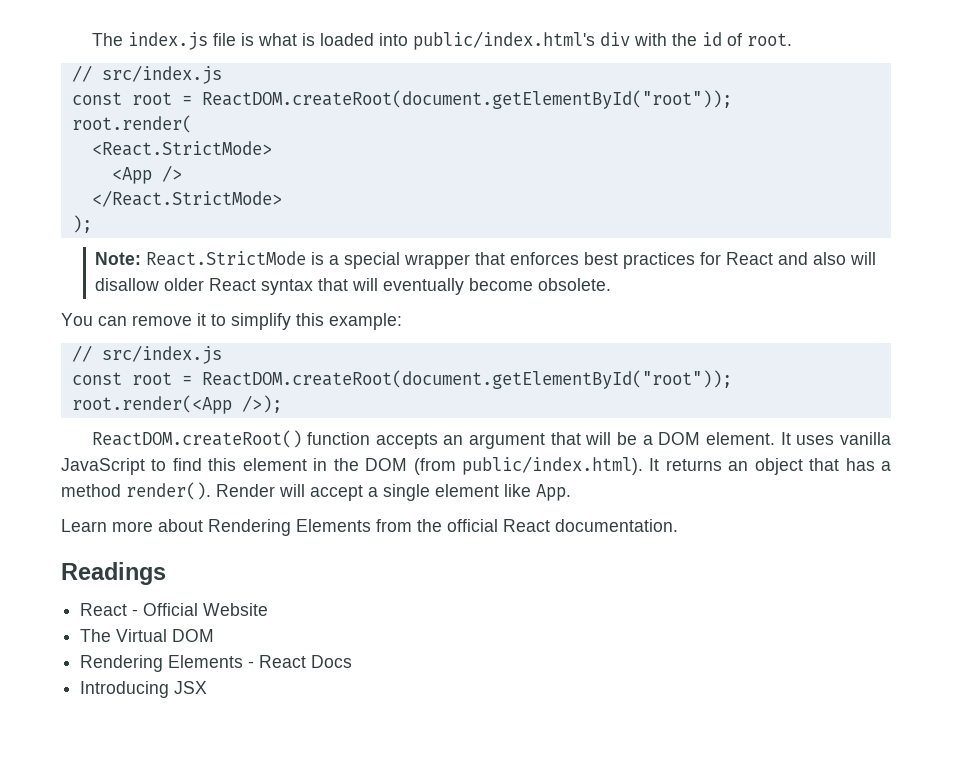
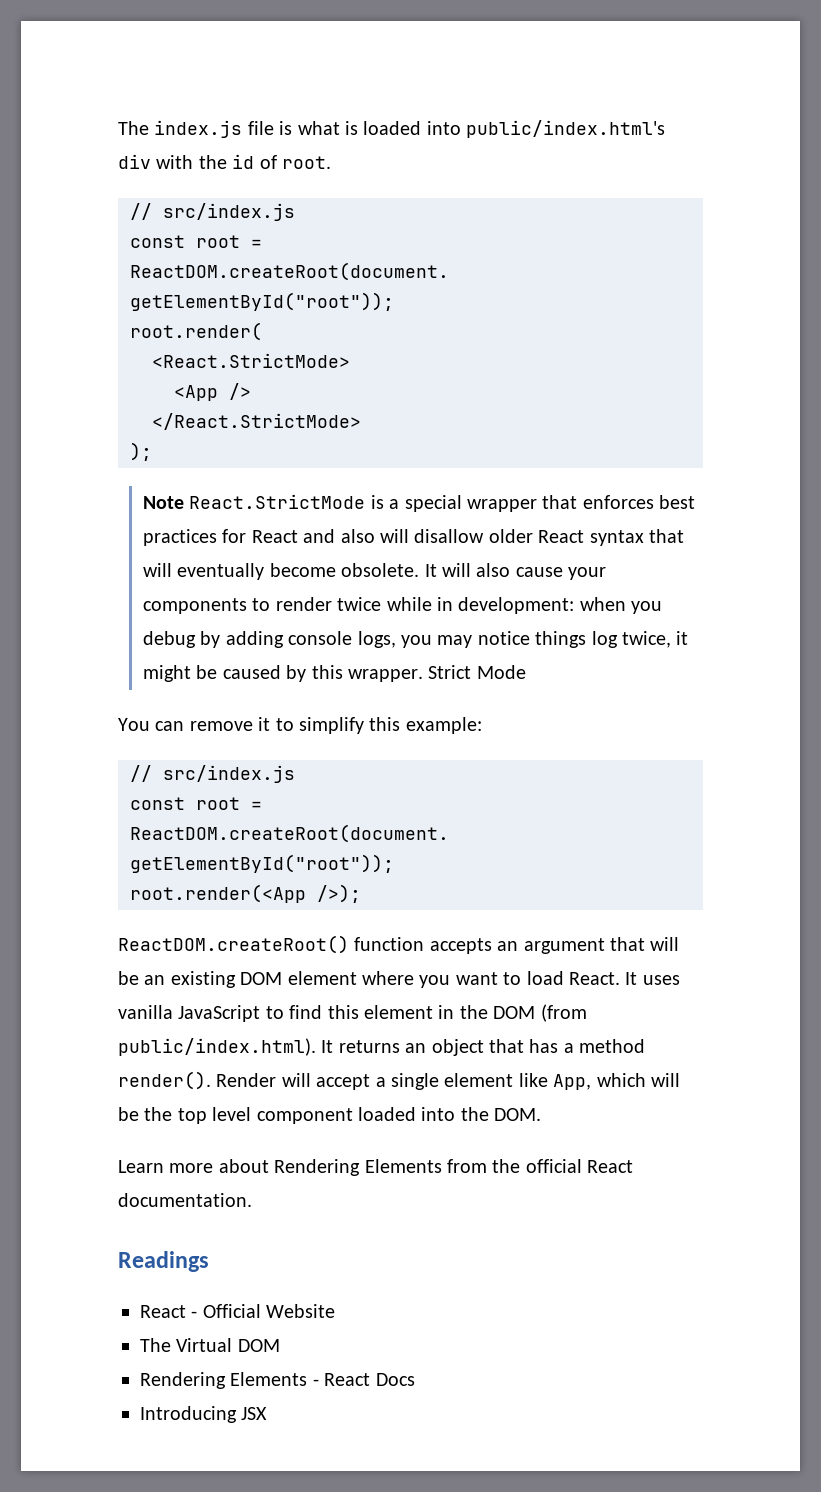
- Note: React.StrictMode is a special wrapper that enforces best practices for React and also will disallow older React syntax that will eventually become obsolete.
+ Note React.StrictMode is a special wrapper that enforces best practices for React and also will disallow older React syntax that will eventually become obsolete. It will also cause your components to render twice while in development: when you debug by adding console logs, you may notice things log twice, it might be caused by this wrapper. Strict Mode
- ReactDOM.createRoot() function accepts an argument that will be a DOM element.
+ ReactDOM.createRoot() function accepts an argument that will be an existing DOM element where you want to load React.
- Render will accept a single element like App.
+ Render will accept a single element like App, which will be the top level component loaded into the DOM.

